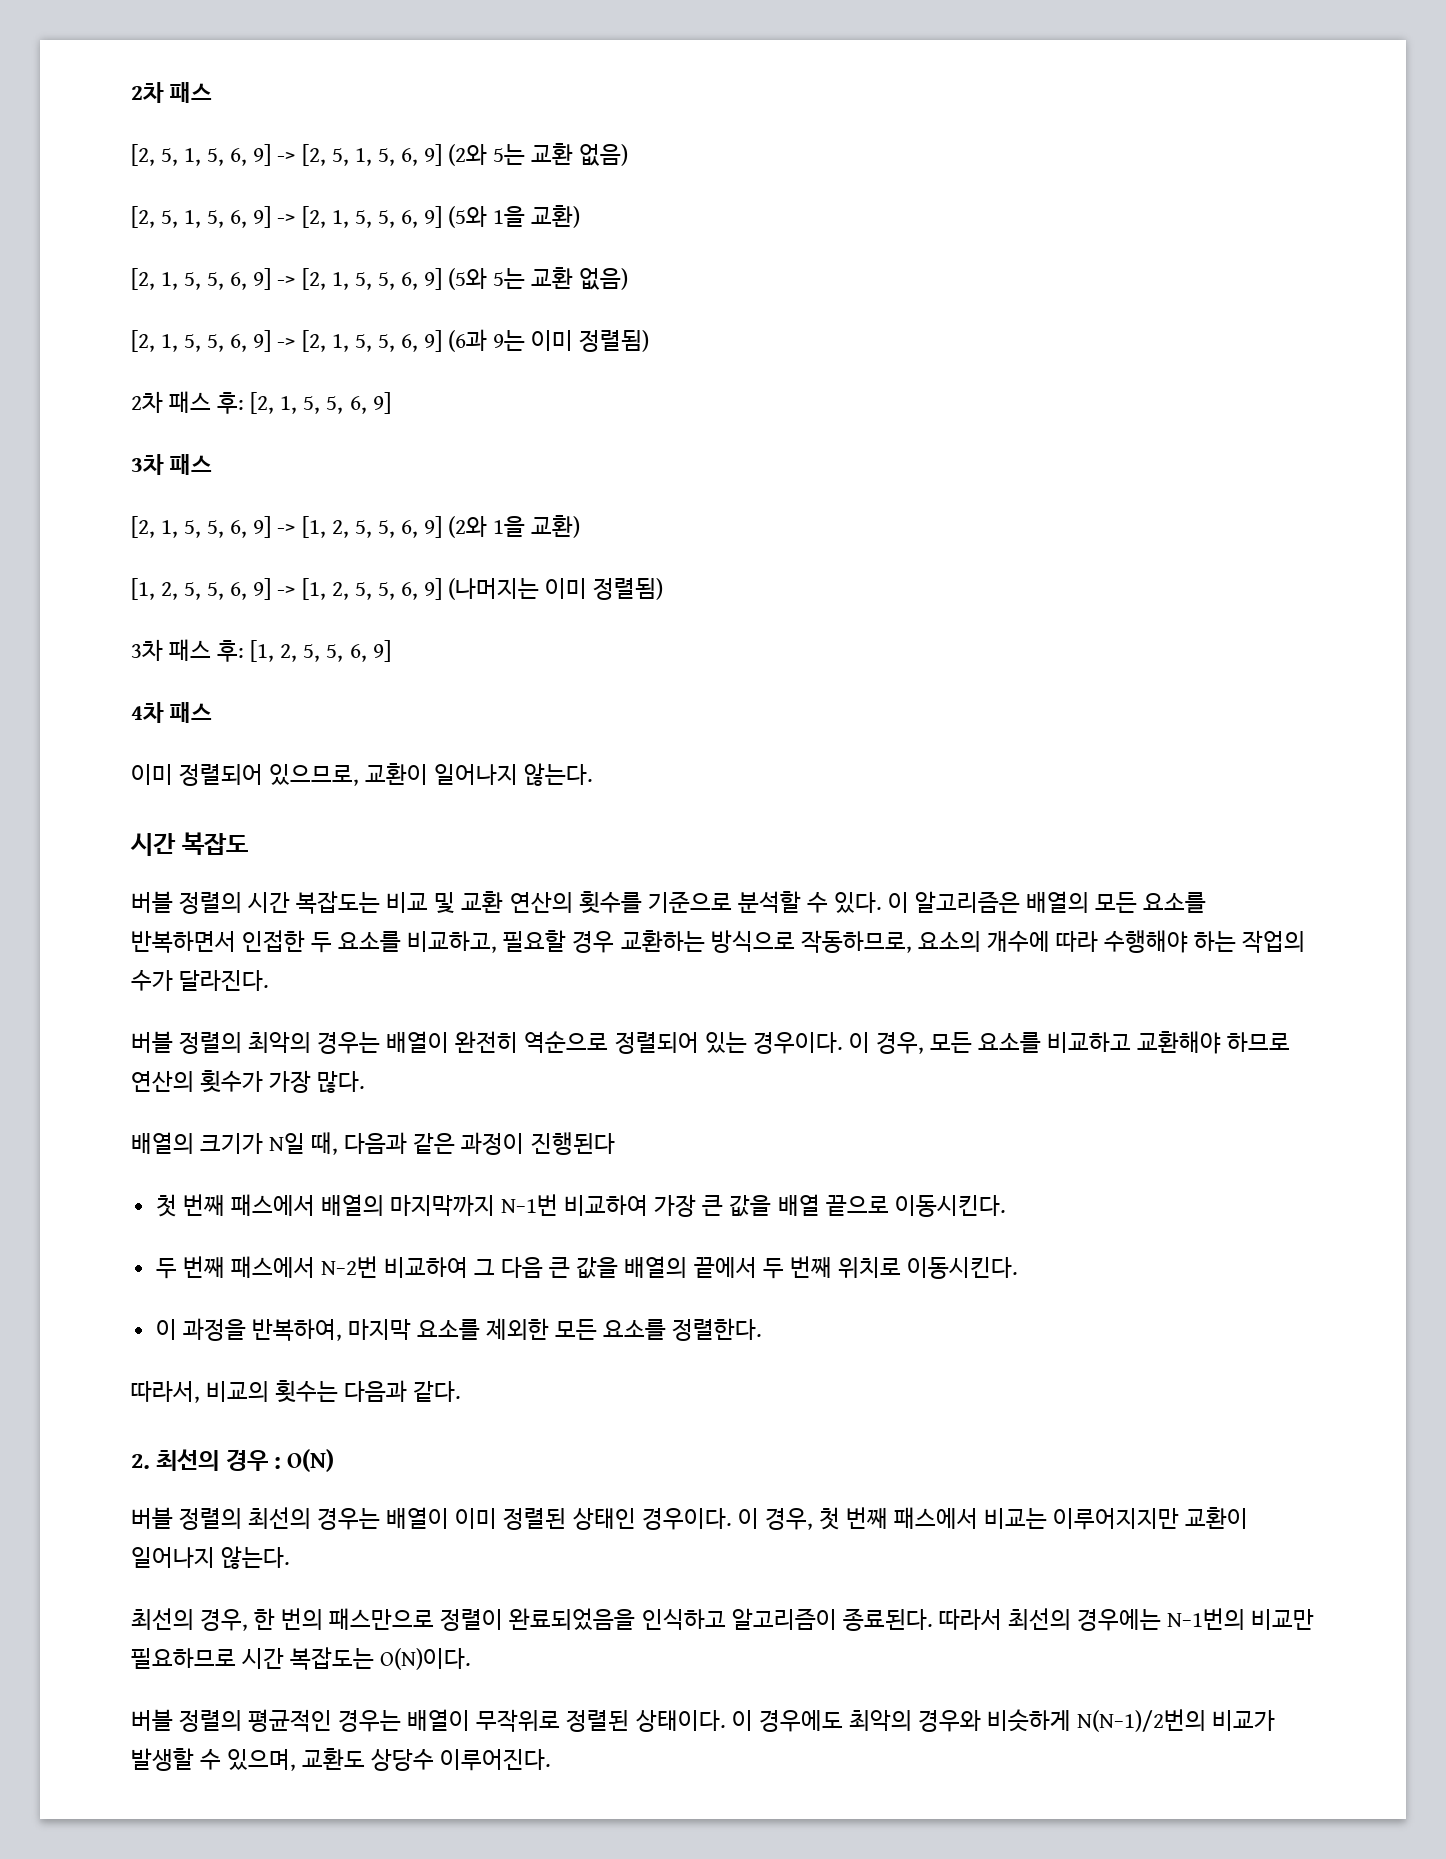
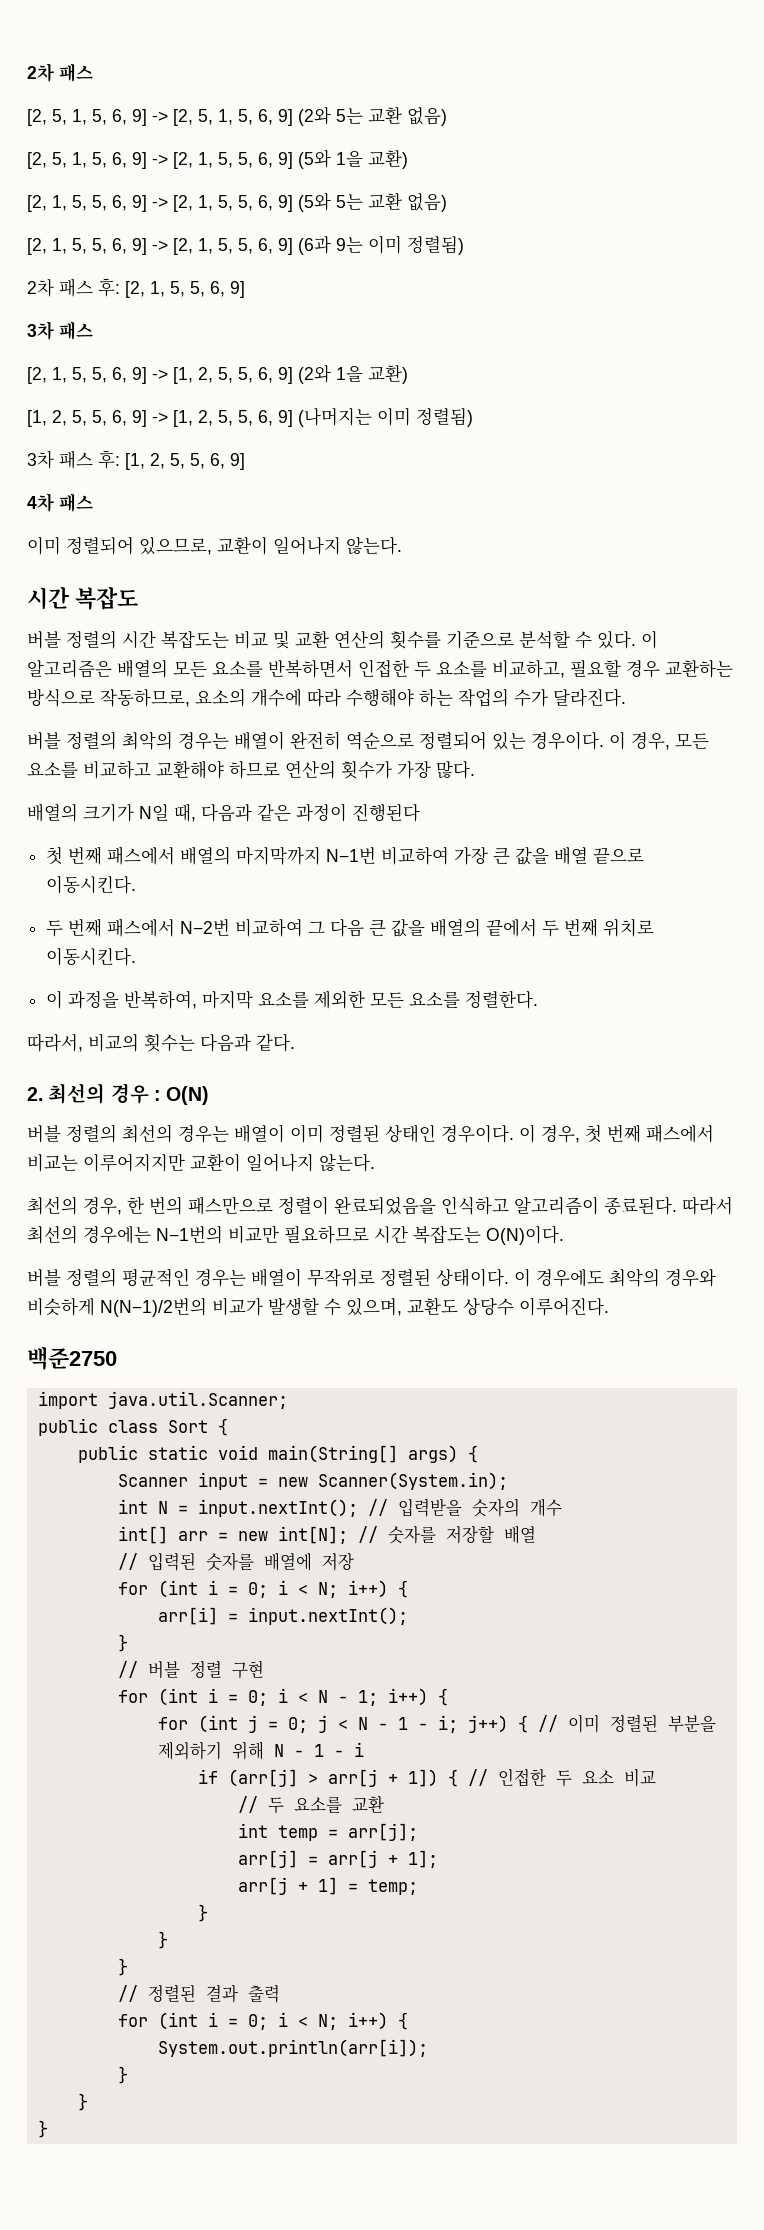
+ 백준2750
+ import java.util.Scanner;
+ public class Sort {
+ public static void main(String[] args) {
+ Scanner input = new Scanner(System.in);
+ int N = input.nextInt(); // 입력받을 숫자의 개수
+ int[] arr = new int[N]; // 숫자를 저장할 배열
+ // 입력된 숫자를 배열에 저장
+ for (int i = 0; i < N; i++) {
+ arr[i] = input.nextInt();
+ }
+ // 버블 정렬 구현
+ for (int i = 0; i < N - 1; i++) {
+ for (int j = 0; j < N - 1 - i; j++) { // 이미 정렬된 부분을 제외하기 위해 N - 1 - i
+ if (arr[j] > arr[j + 1]) { // 인접한 두 요소 비교
+ // 두 요소를 교환
+ int temp = arr[j];
+ arr[j] = arr[j + 1];
+ arr[j + 1] = temp;
+ }
+ }
+ }
+ // 정렬된 결과 출력
+ for (int i = 0; i < N; i++) {
+ System.out.println(arr[i]);
+ }
+ }
+ }

